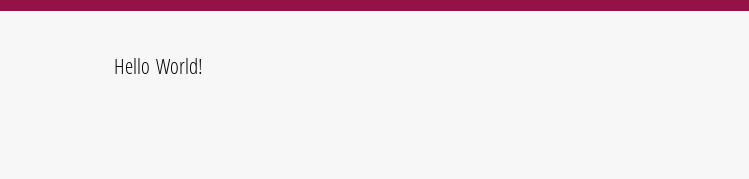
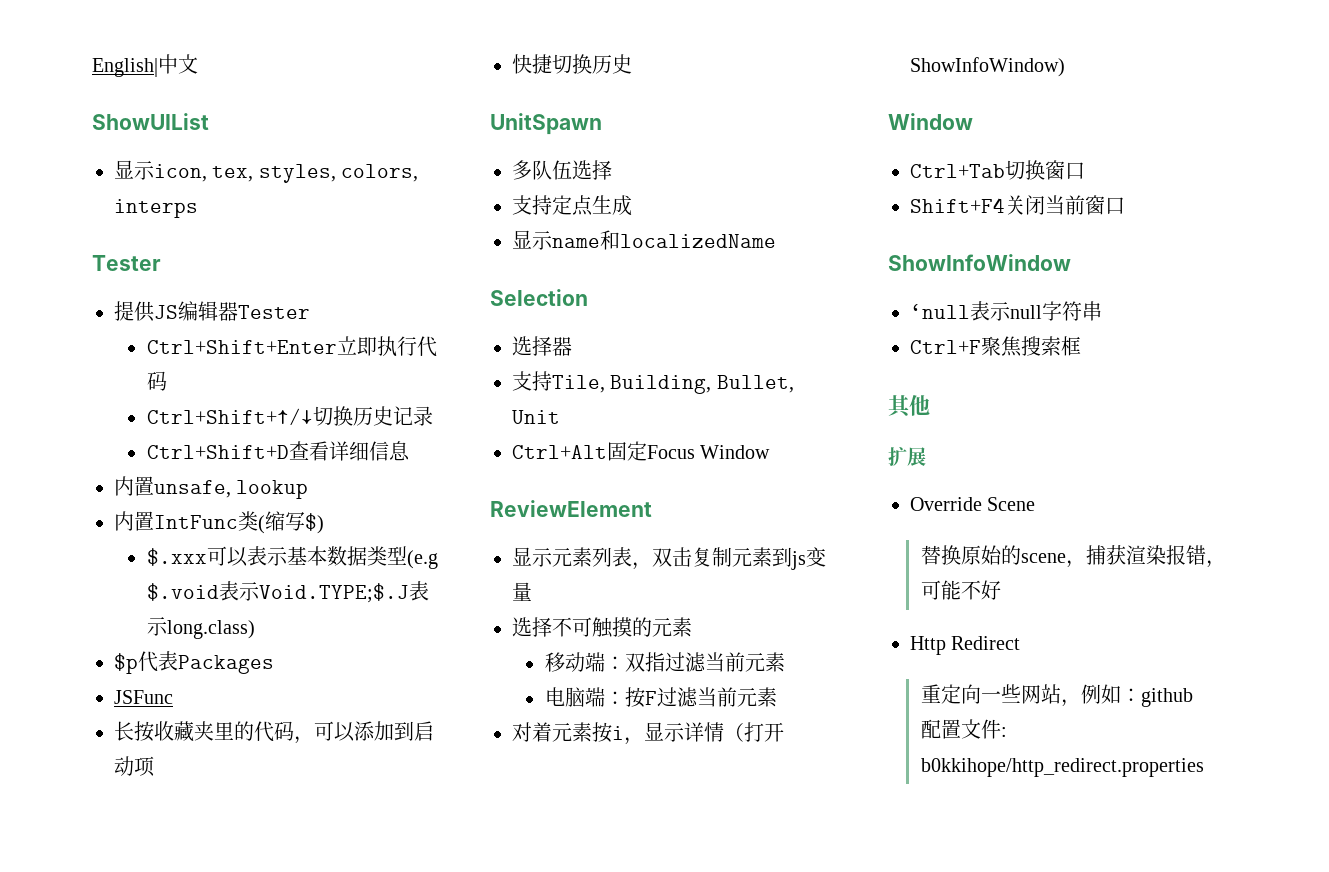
- Hello World!
+ English|中文
+ ShowUIList
+ 显示icon, tex, styles, colors, interps
+ Tester
+ 提供JS编辑器Tester
+ Ctrl+Shift+Enter立即执行代码
+ Ctrl+Shift+↑/↓切换历史记录
+ Ctrl+Shift+D查看详细信息
+ 内置unsafe, lookup
+ 内置IntFunc类(缩写$)
+ $.xxx可以表示基本数据类型(e.g $.void表示Void.TYPE;$.J表示long.class)
+ $p代表Packages
+ JSFunc
+ 长按收藏夹里的代码，可以添加到启动项
+ 快捷切换历史
+ UnitSpawn
+ 多队伍选择
+ 支持定点生成
+ 显示name和localizedName
+ Selection
+ 选择器
+ 支持Tile, Building, Bullet, Unit
+ Ctrl+Alt固定Focus Window
+ ReviewElement
+ 显示元素列表，双击复制元素到js变量
+ 选择不可触摸的元素
+ 移动端：双指过滤当前元素
+ 电脑端：按F过滤当前元素
+ 对着元素按i，显示详情（打开ShowInfoWindow)
+ Window
+ Ctrl+Tab切换窗口
+ Shift+F4关闭当前窗口
+ ShowInfoWindow
+ ‘null表示null字符串
+ Ctrl+F聚焦搜索框
+ 其他
+ 扩展
+ Override Scene
+ 替换原始的scene，捕获渲染报错，可能不好
+ Http Redirect
+ 重定向一些网站，例如：github
+ 配置文件: b0kkihope/http_redirect.properties

